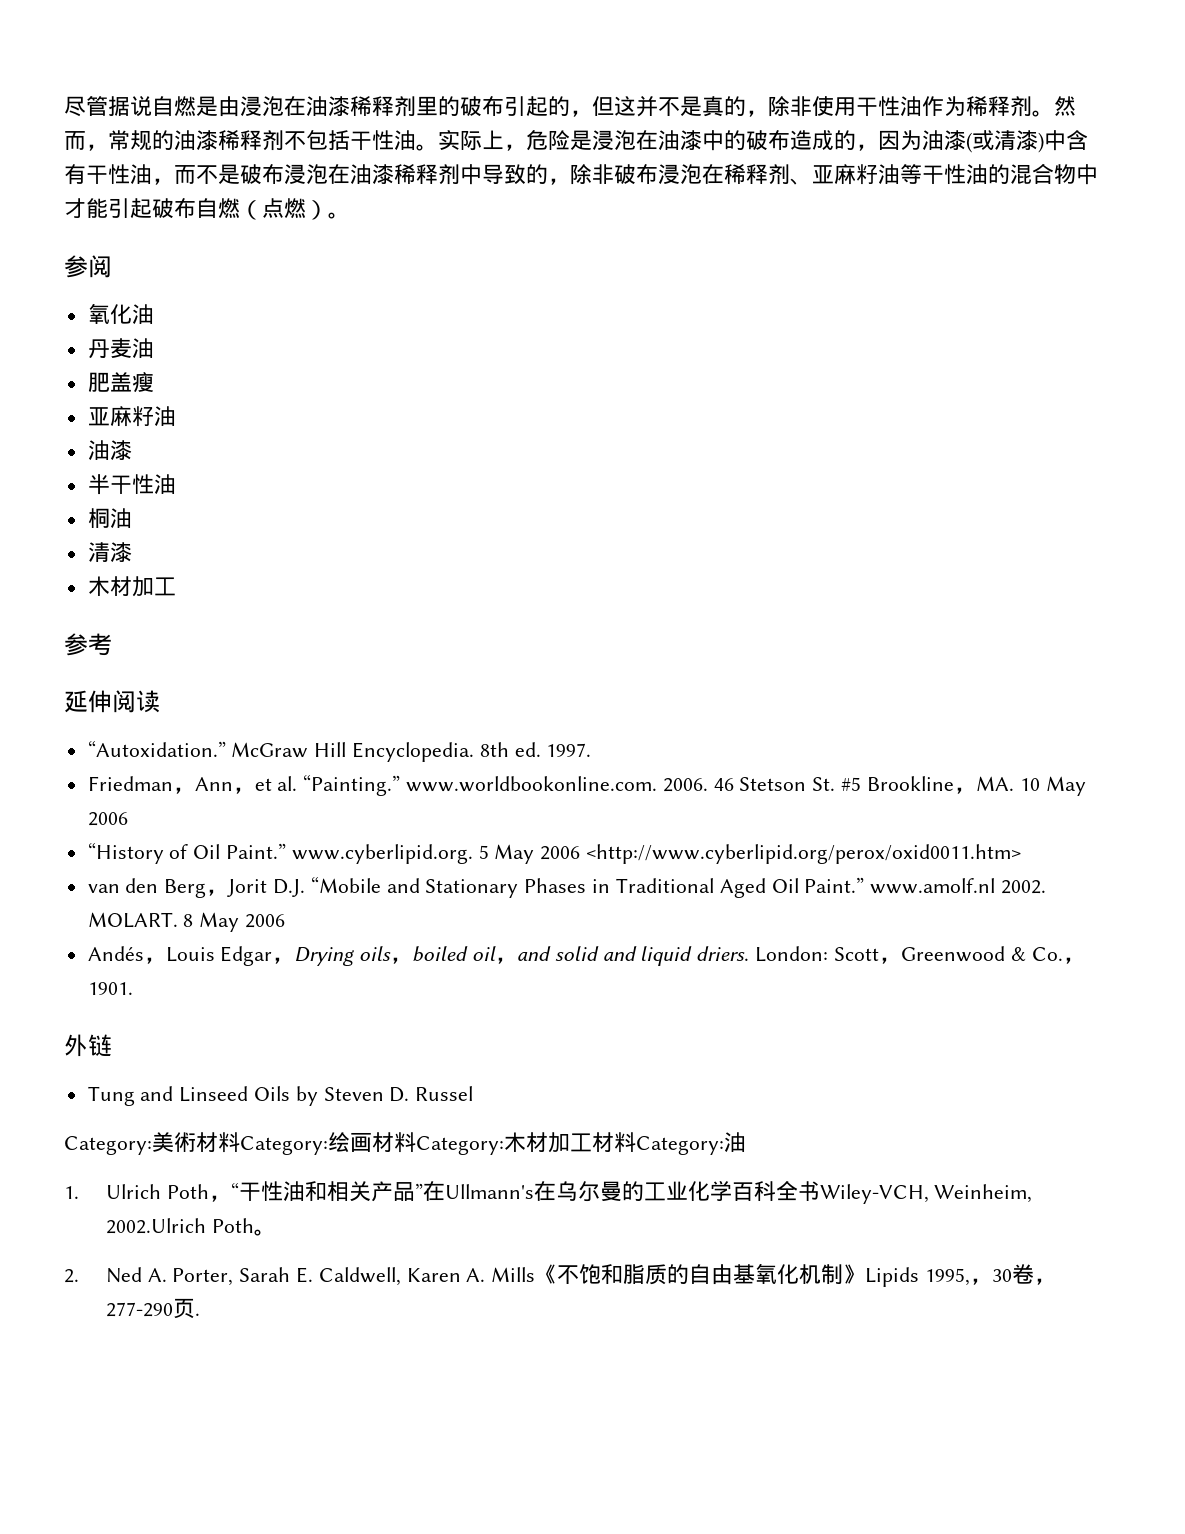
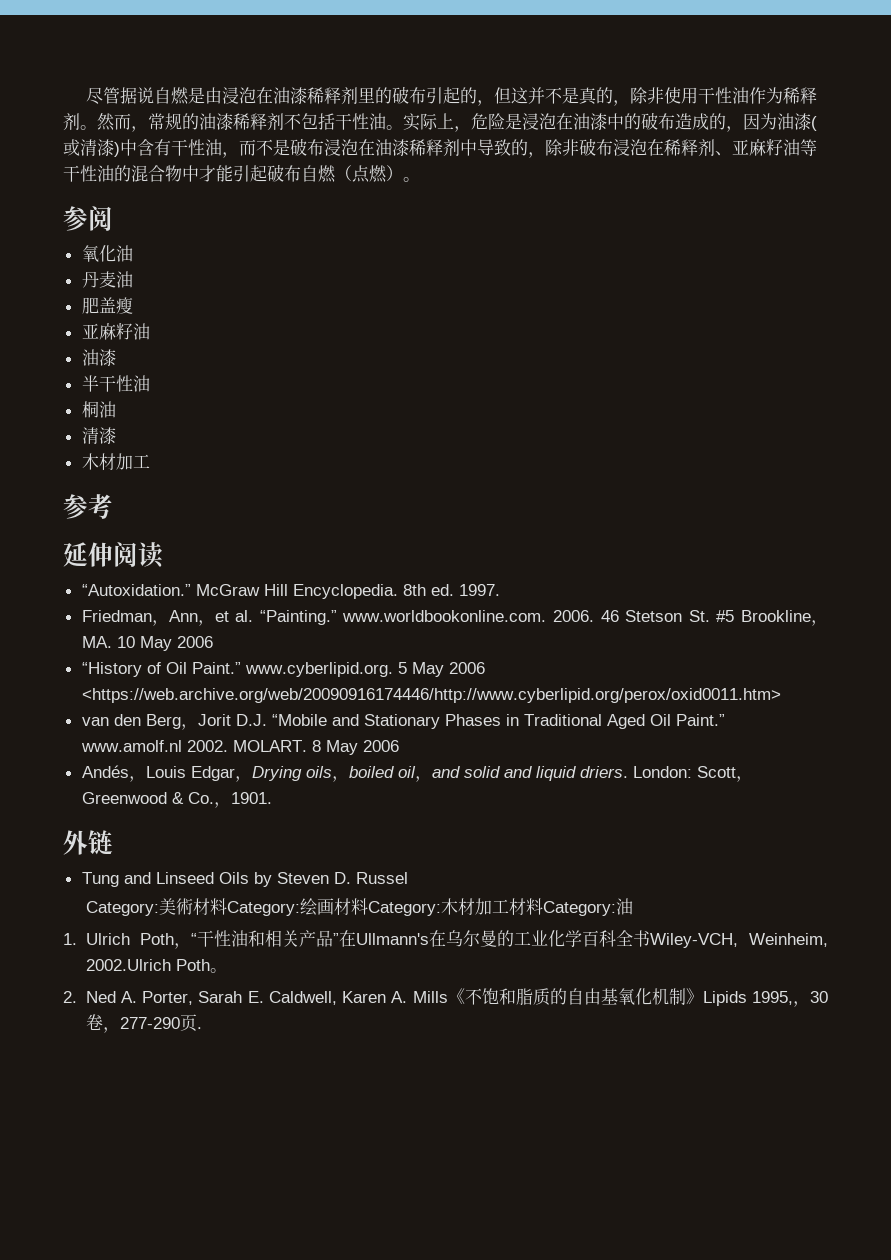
- “History of Oil Paint.” www.cyberlipid.org. 5 May 2006 <http://www.cyberlipid.org/perox/oxid0011.htm>
+ “History of Oil Paint.” www.cyberlipid.org. 5 May 2006 <https://web.archive.org/web/20090916174446/http://www.cyberlipid.org/perox/oxid0011.htm>

